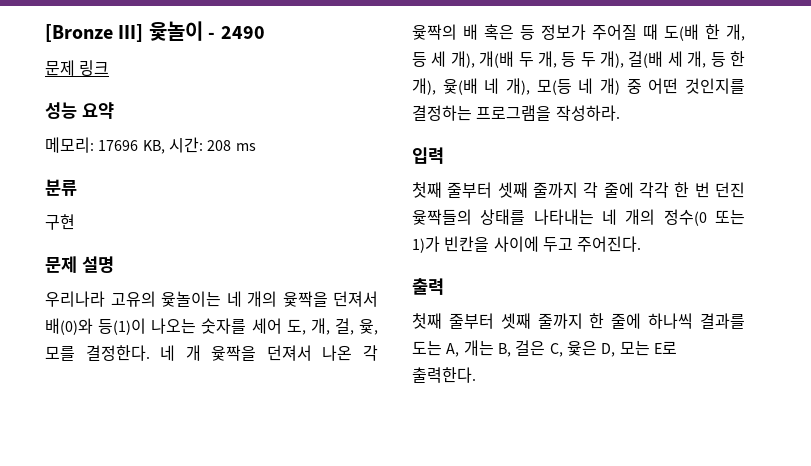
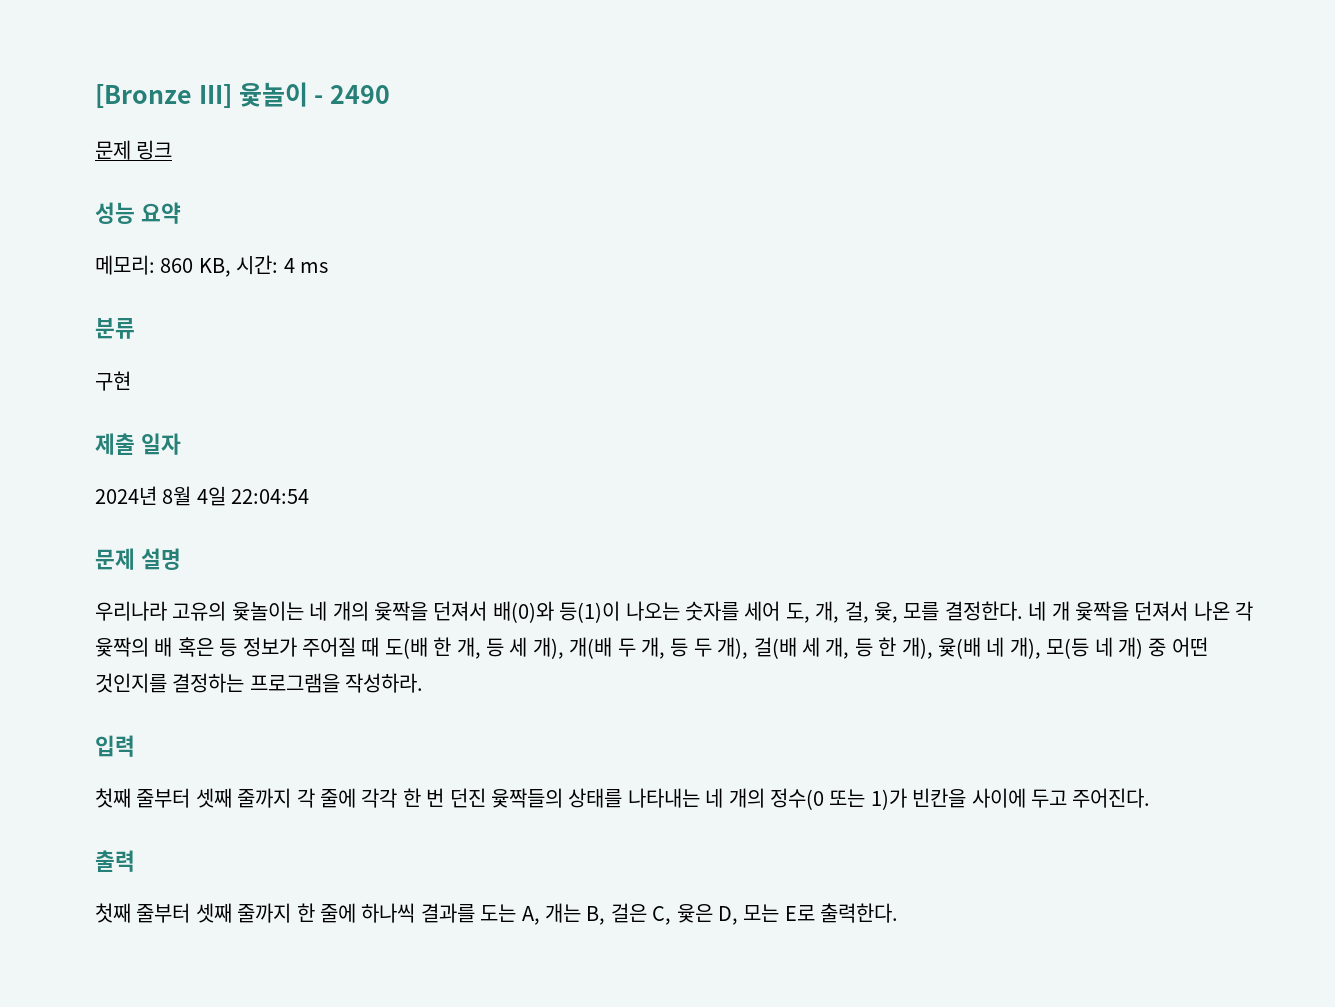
- 메모리: 17696 KB, 시간: 208 ms
+ 메모리: 860 KB, 시간: 4 ms
+ 제출 일자
+ 2024년 8월 4일 22:04:54

